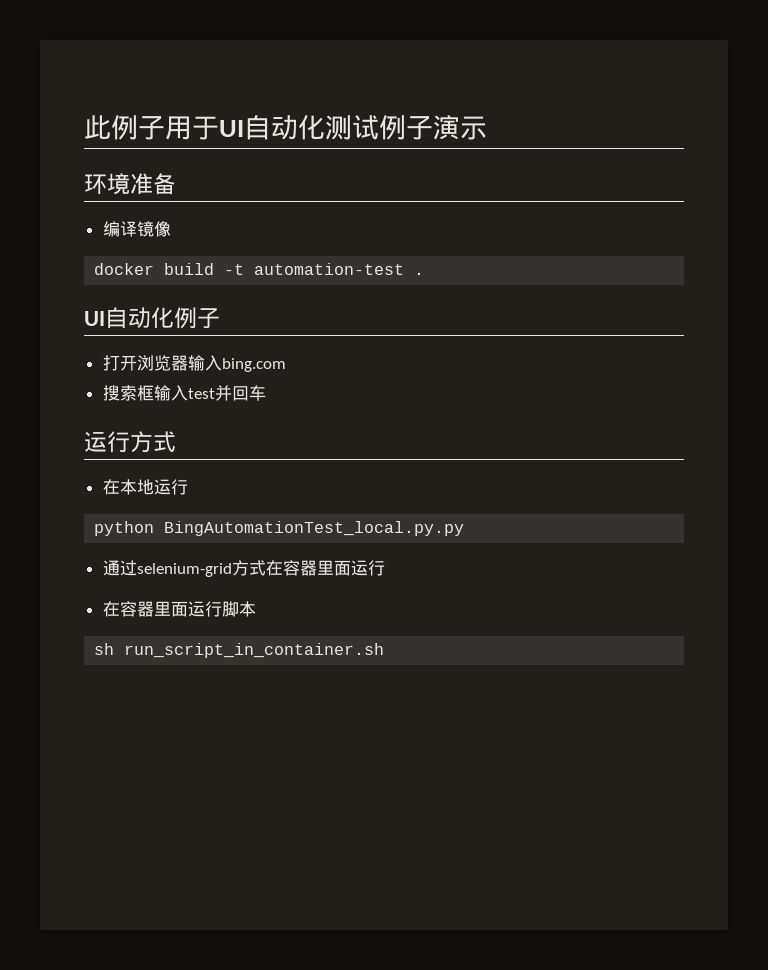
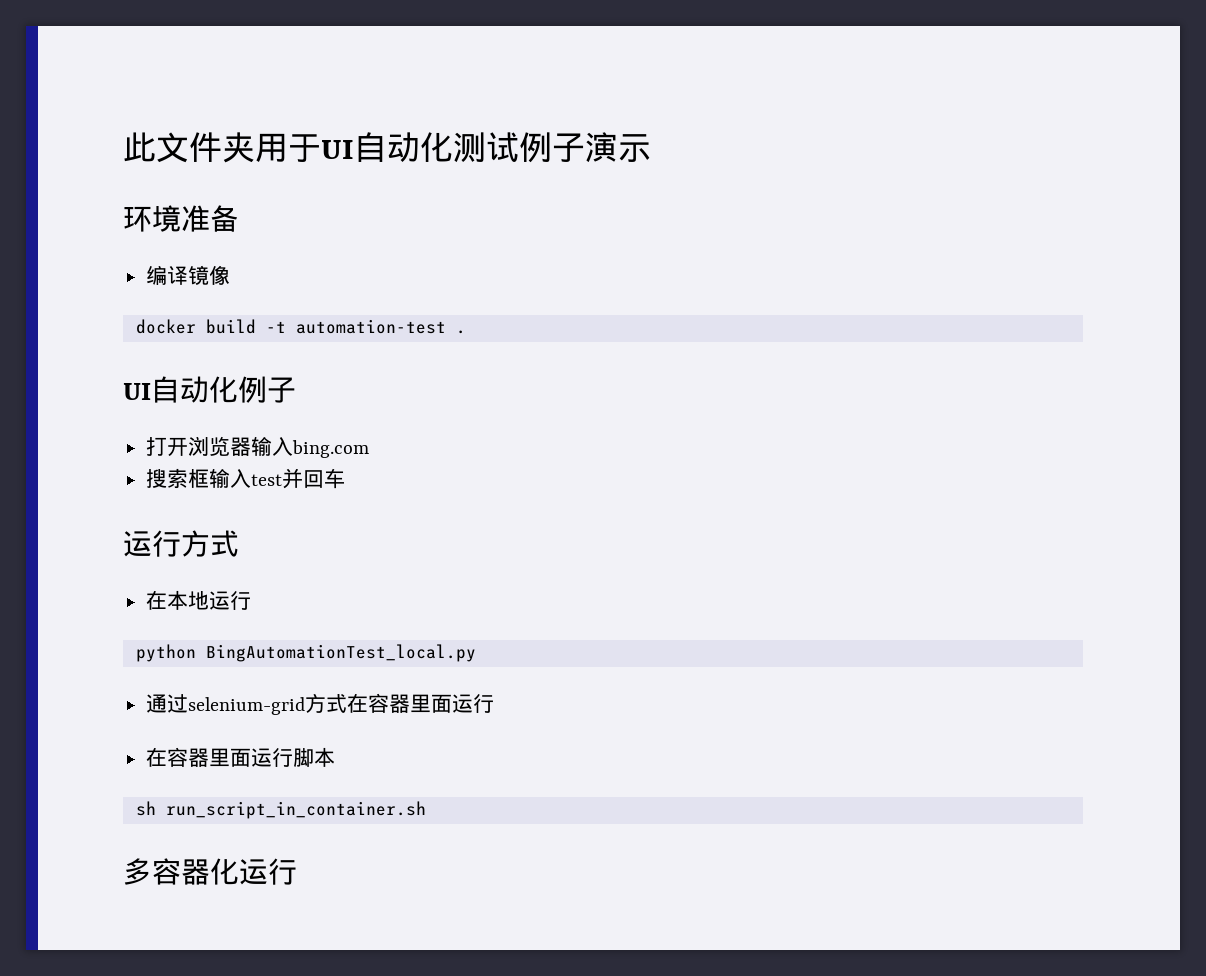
- 此例子用于UI自动化测试例子演示
+ 此文件夹用于UI自动化测试例子演示
- python BingAutomationTest_local.py.py
+ python BingAutomationTest_local.py
+ 多容器化运行

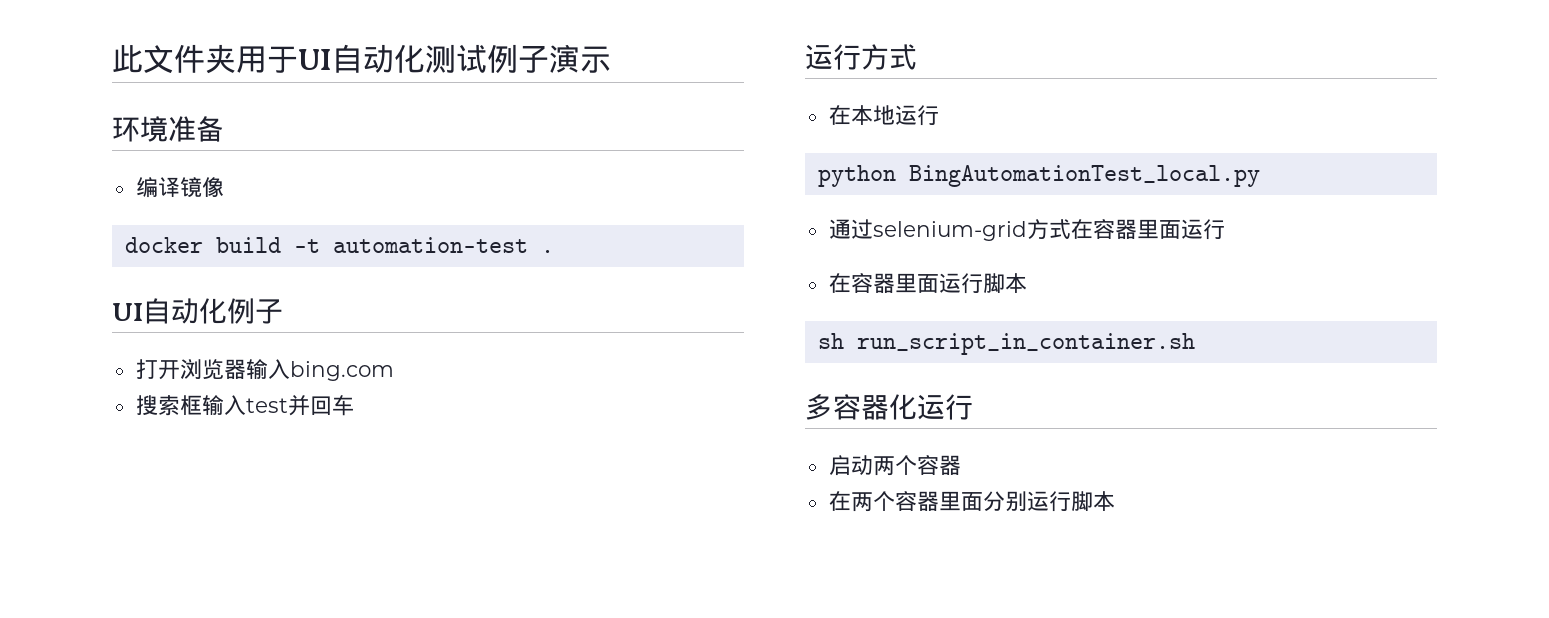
+ 启动两个容器
+ 在两个容器里面分别运行脚本

